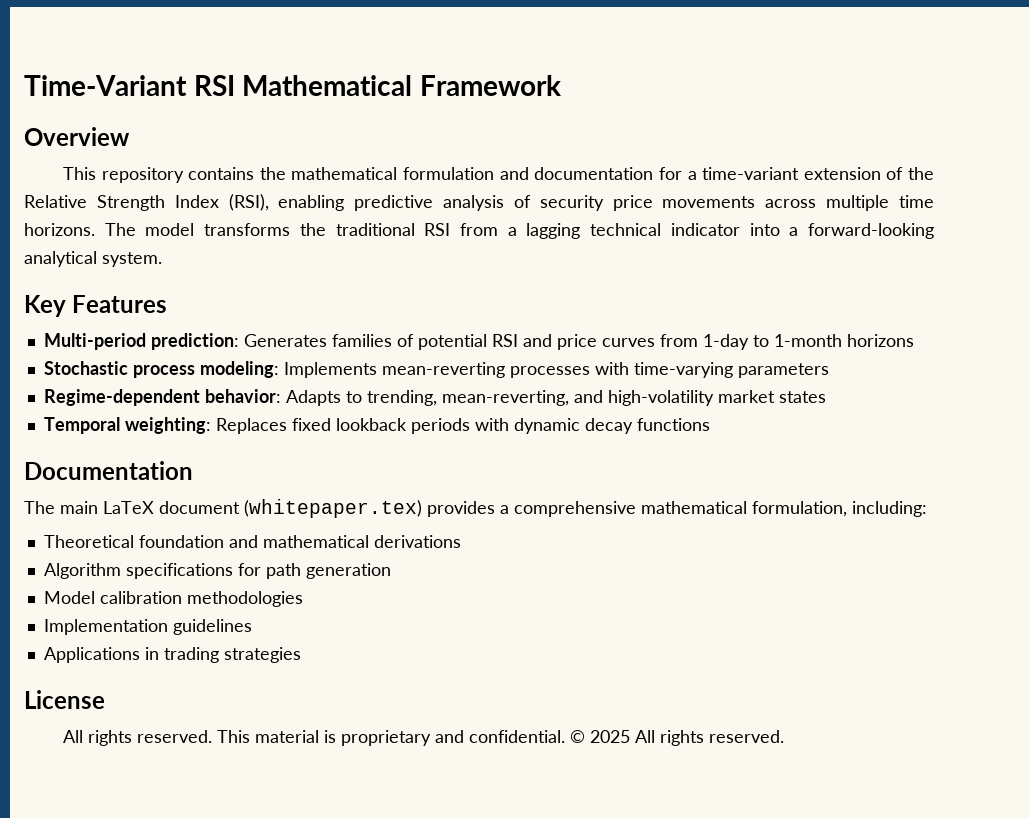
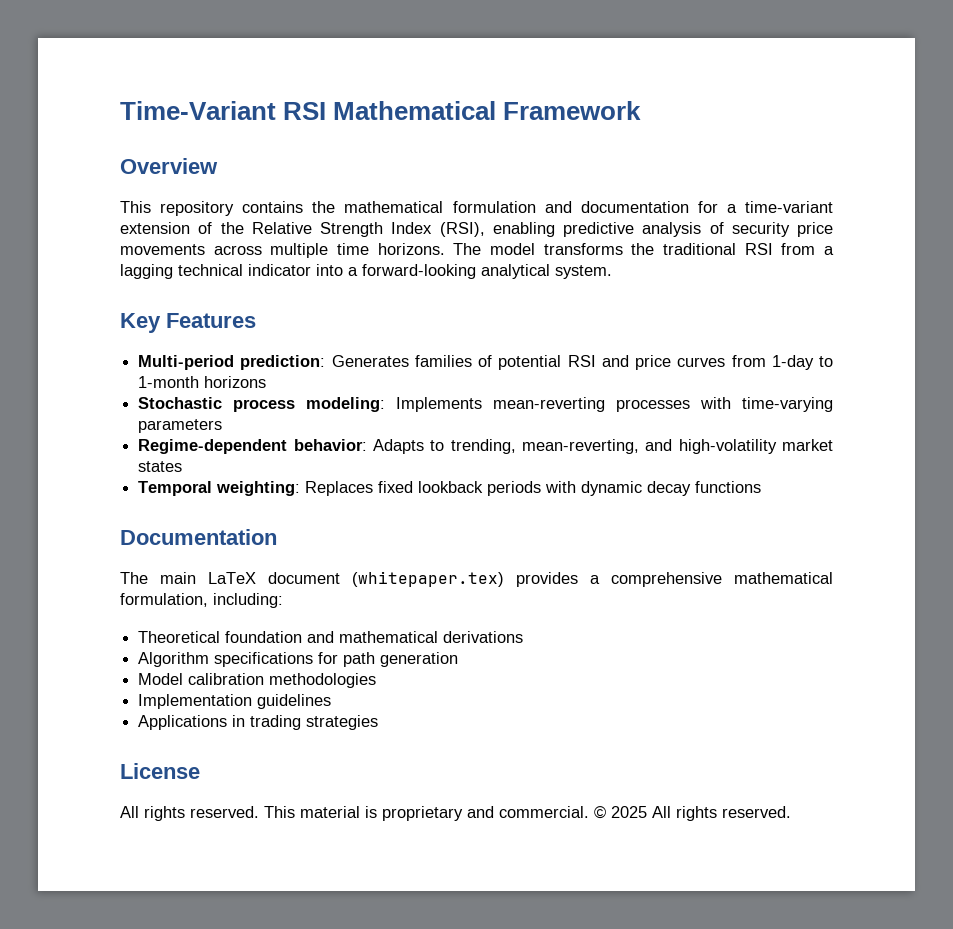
- This material is proprietary and confidential.
+ This material is proprietary and commercial.

